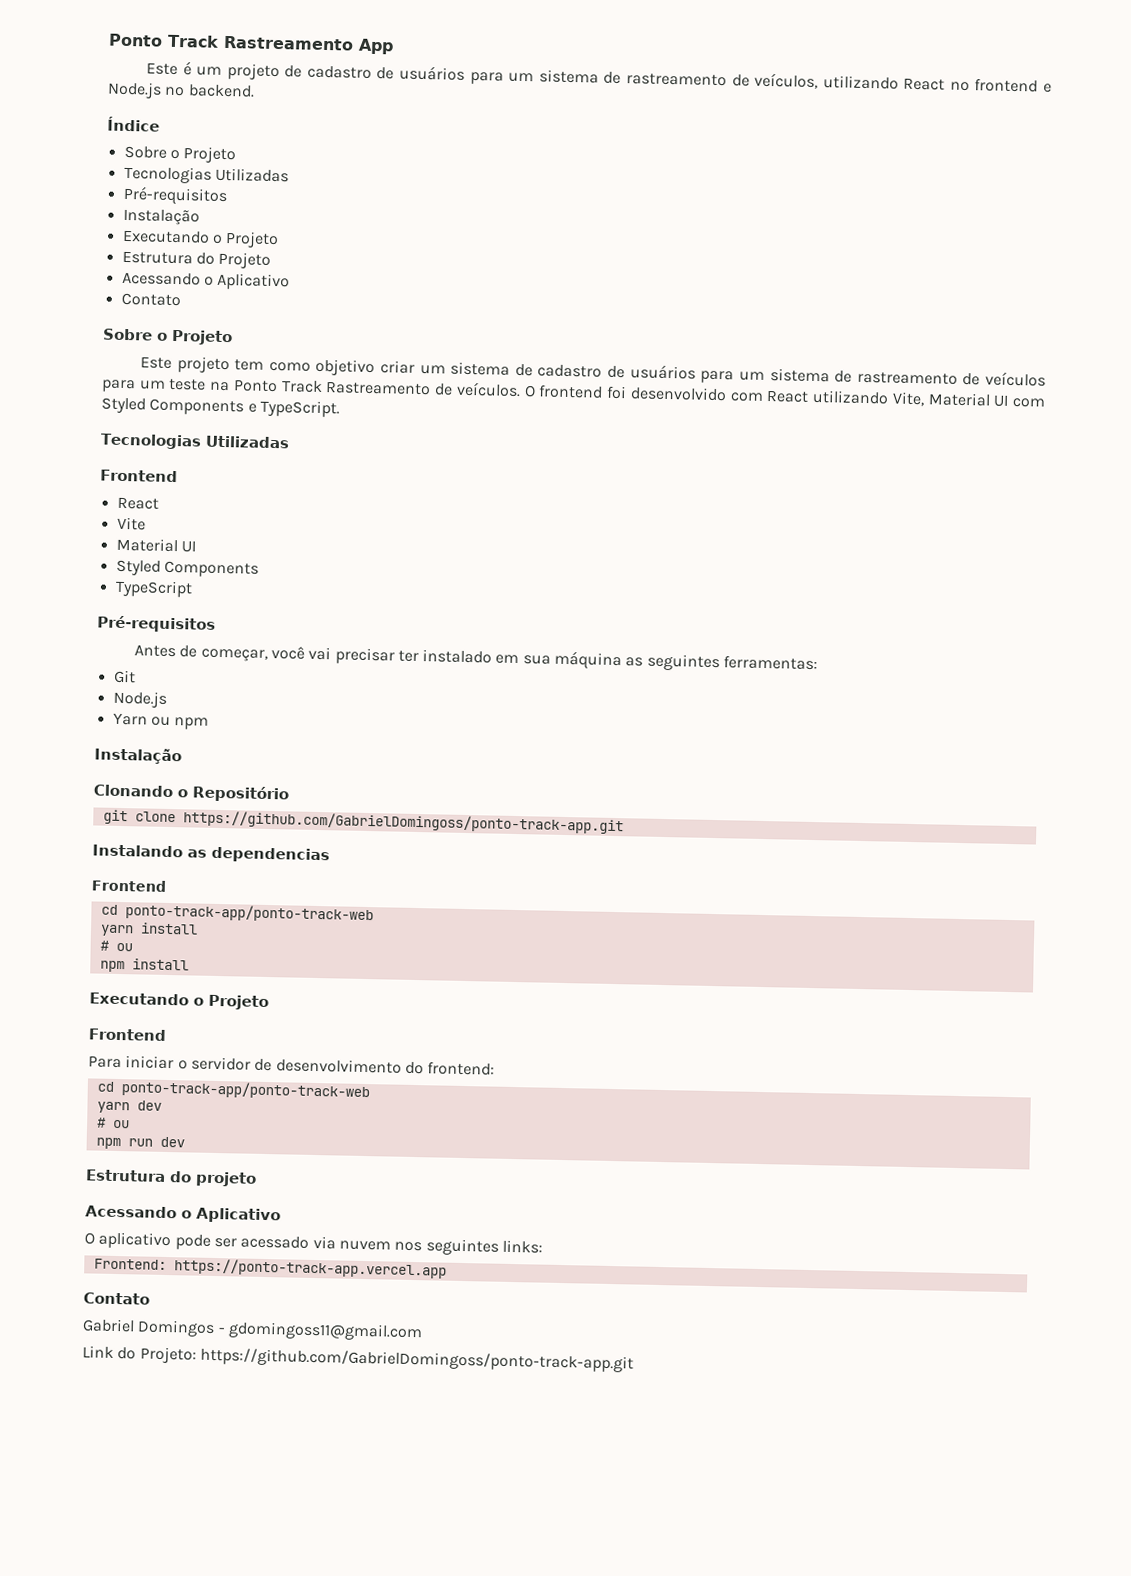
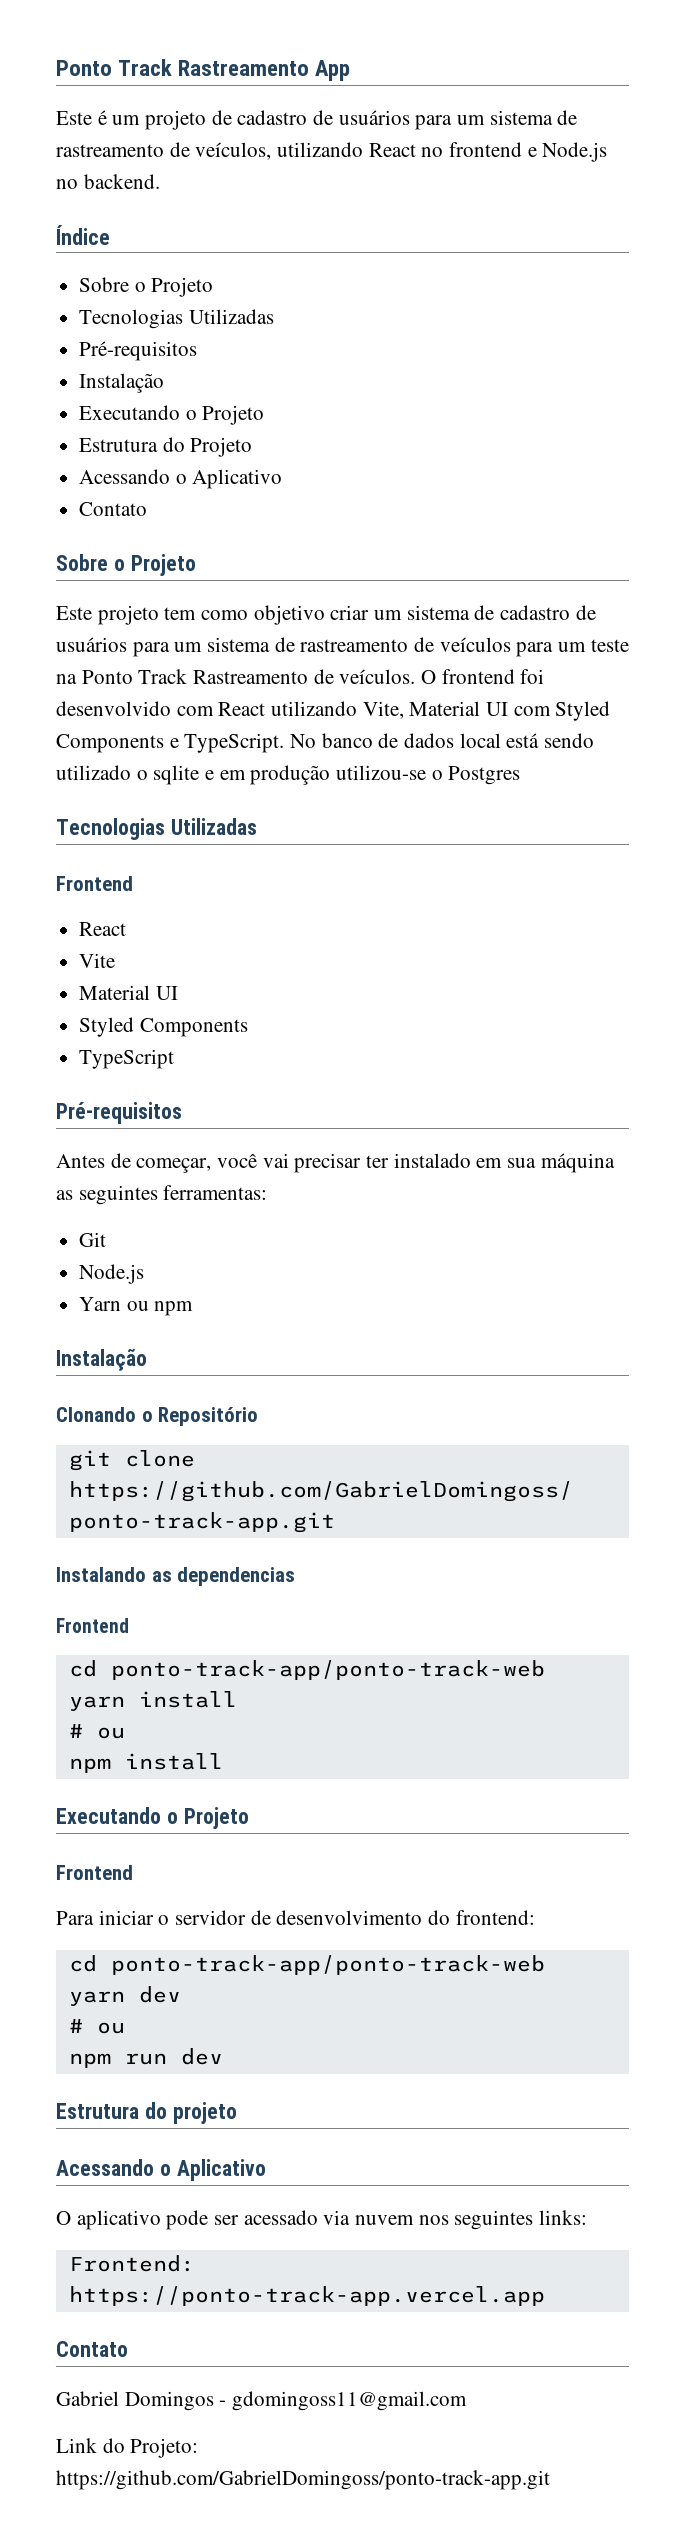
+ No banco de dados local está sendo utilizado o sqlite e em produção utilizou-se o Postgres

